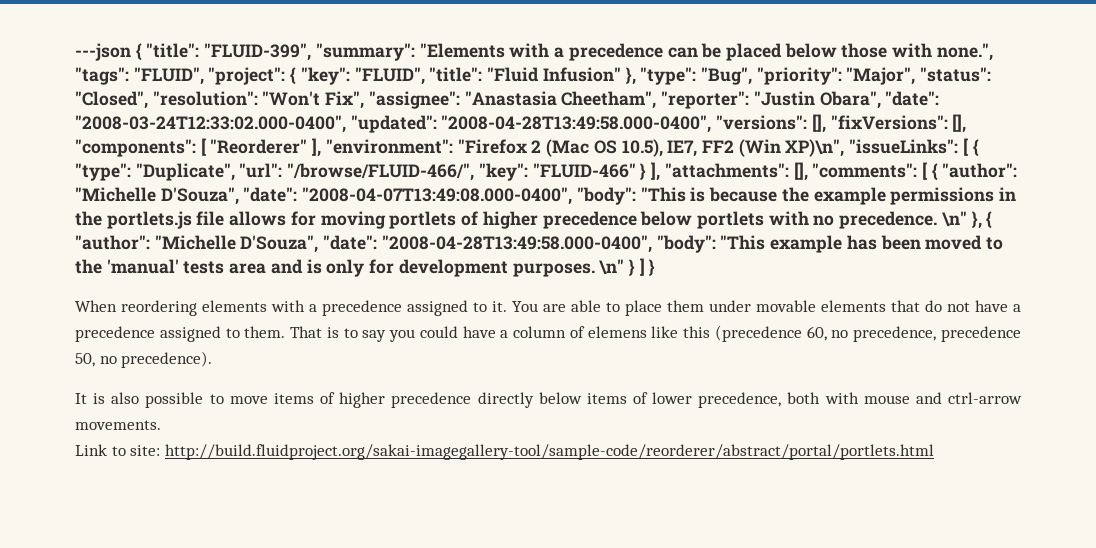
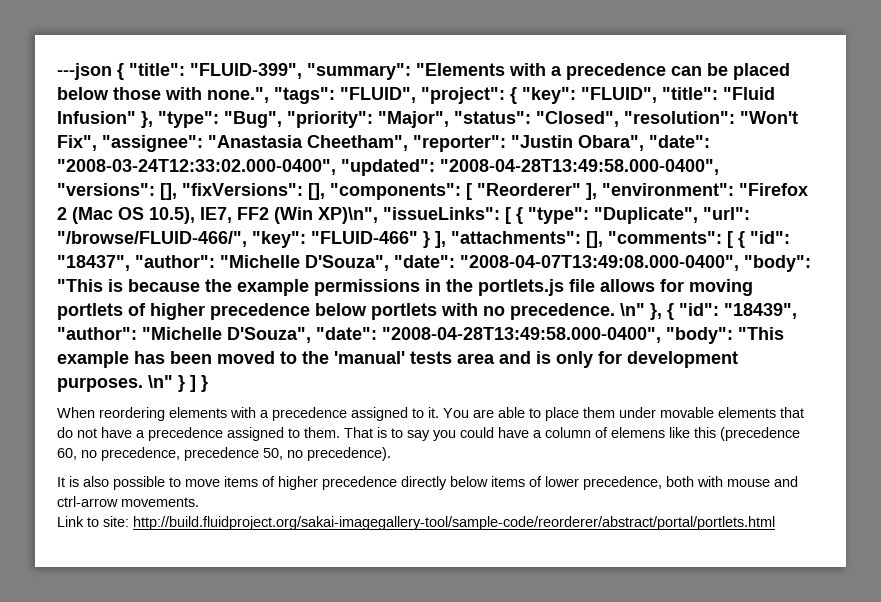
- [ { "author":
+ [ { "id": "18437", "author":
- \n" }, { "author": "Michelle D'Souza", "date": "2008-04-28T13:49:58.000-0400", "body": "This example has been moved to the 'manual' tests area and is only for development purposes.
+ \n" }, { "id": "18439", "author": "Michelle D'Souza", "date": "2008-04-28T13:49:58.000-0400", "body": "This example has been moved to the 'manual' tests area and is only for development purposes.

